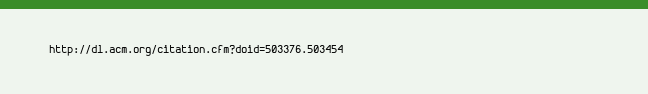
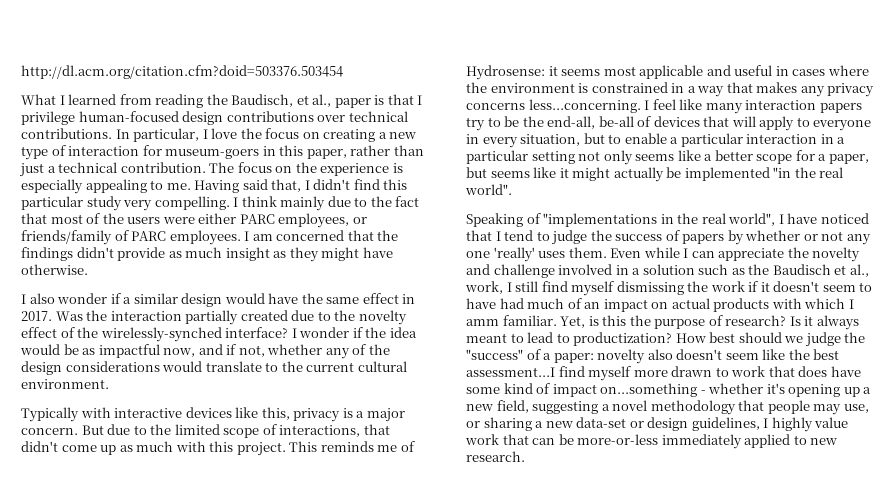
+ What I learned from reading the Baudisch, et al., paper is that I privilege human-focused design contributions over technical contributions. In particular, I love the focus on creating a new type of interaction for museum-goers in this paper, rather than just a technical contribution. The focus on the experience is especially appealing to me. Having said that, I didn't find this particular study very compelling. I think mainly due to the fact that most of the users were either PARC employees, or friends/family of PARC employees. I am concerned that the findings didn't provide as much insight as they might have otherwise.
+ I also wonder if a similar design would have the same effect in 2017. Was the interaction partially created due to the novelty effect of the wirelessly-synched interface? I wonder if the idea would be as impactful now, and if not, whether any of the design considerations would translate to the current cultural environment.
+ Typically with interactive devices like this, privacy is a major concern. But due to the limited scope of interactions, that didn't come up as much with this project. This reminds me of Hydrosense: it seems most applicable and useful in cases where the environment is constrained in a way that makes any privacy concerns less...concerning. I feel like many interaction papers try to be the end-all, be-all of devices that will apply to everyone in every situation, but to enable a particular interaction in a particular setting not only seems like a better scope for a paper, but seems like it might actually be implemented "in the real world".
+ Speaking of "implementations in the real world", I have noticed that I tend to judge the success of papers by whether or not any one 'really' uses them. Even while I can appreciate the novelty and challenge involved in a solution such as the Baudisch et al., work, I still find myself dismissing the work if it doesn't seem to have had much of an impact on actual products with which I amm familiar. Yet, is this the purpose of research? Is it always meant to lead to productization? How best should we judge the "success" of a paper: novelty also doesn't seem like the best assessment...I find myself more drawn to work that does have some kind of impact on...something - whether it's opening up a new field, suggesting a novel methodology that people may use, or sharing a new data-set or design guidelines, I highly value work that can be more-or-less immediately applied to new research.

